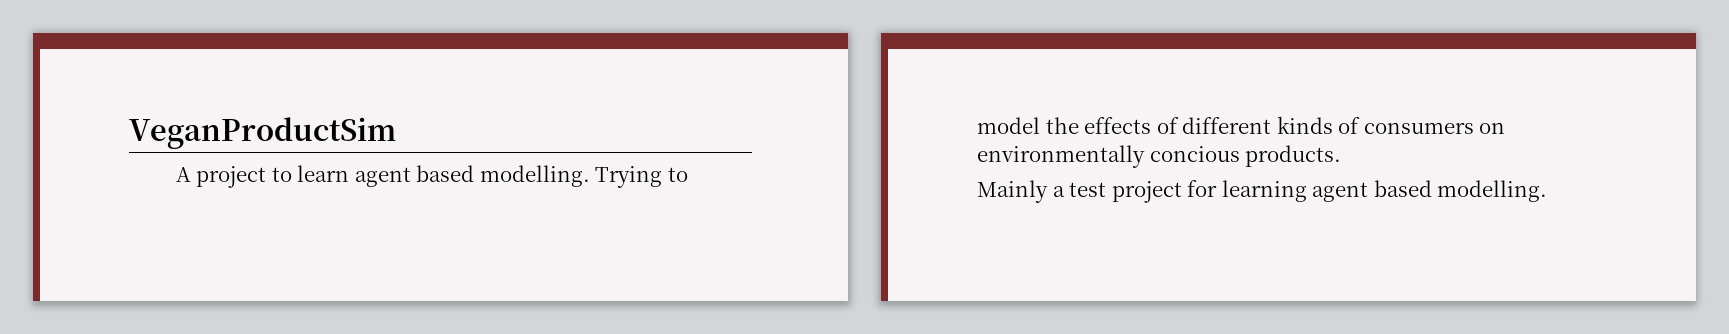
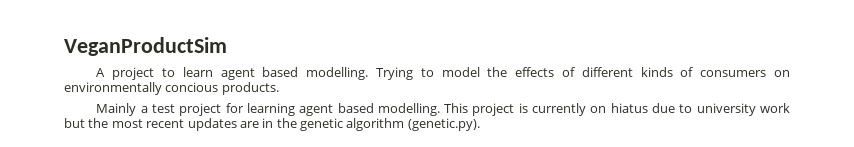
+ This project is currently on hiatus due to university work but the most recent updates are in the genetic algorithm (genetic.py).

